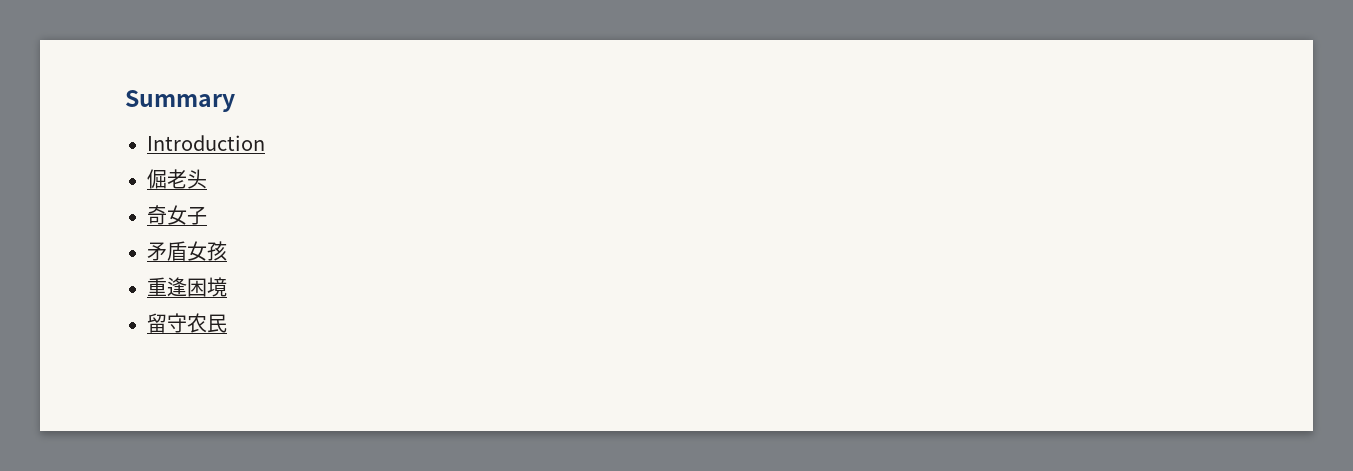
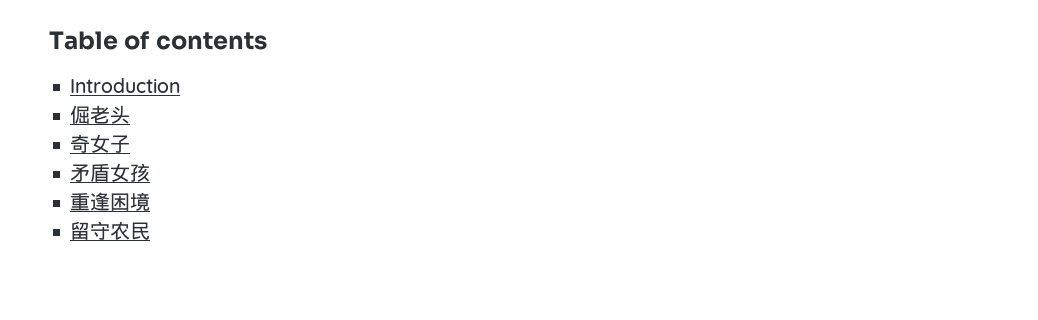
- Summary
+ Table of contents

